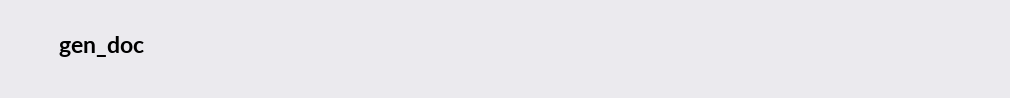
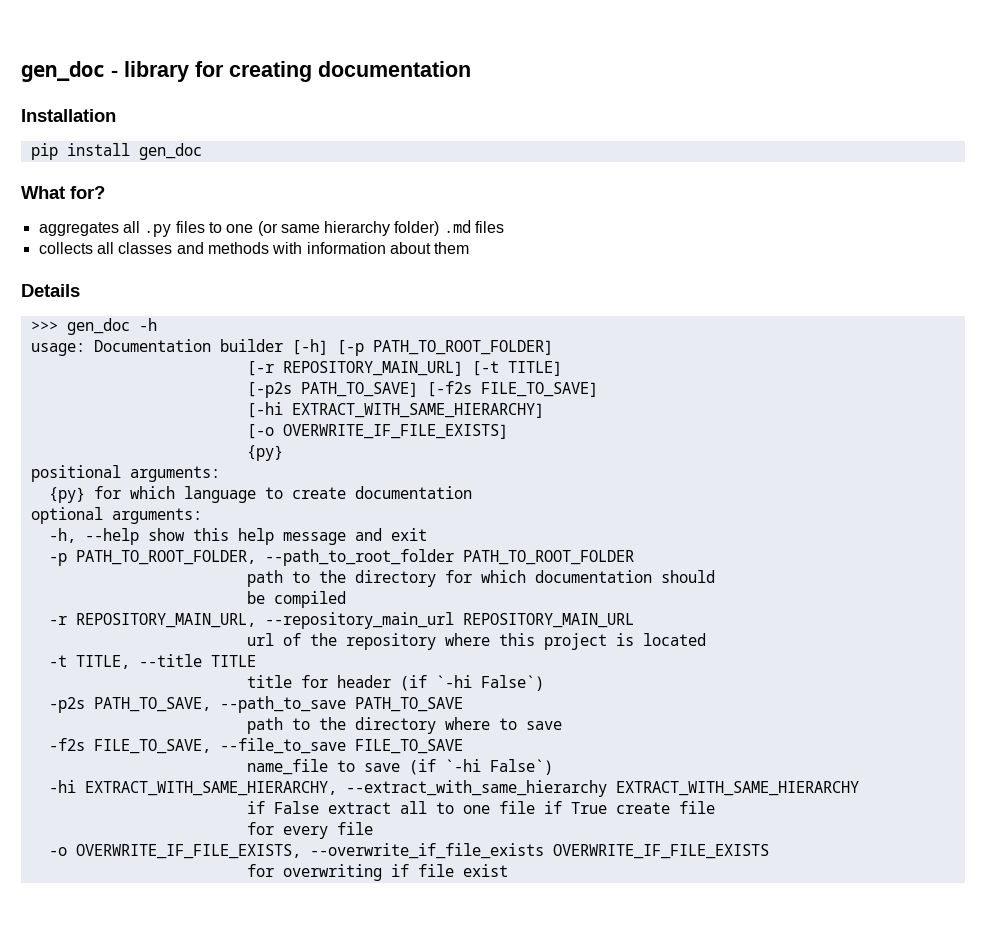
- gen_doc
+ gen_doc - library for creating documentation
+ Installation
+ pip install gen_doc
+ What for?
+ aggregates all .py files to one (or same hierarchy folder) .md files
+ collects all classes and methods with information about them
+ Details
+ >>> gen_doc -h
+ usage: Documentation builder [-h] [-p PATH_TO_ROOT_FOLDER]
+ [-r REPOSITORY_MAIN_URL] [-t TITLE]
+ [-p2s PATH_TO_SAVE] [-f2s FILE_TO_SAVE]
+ [-hi EXTRACT_WITH_SAME_HIERARCHY]
+ [-o OVERWRITE_IF_FILE_EXISTS]
+ {py}
+ positional arguments:
+ {py} for which language to create documentation
+ optional arguments:
+ -h, --help show this help message and exit
+ -p PATH_TO_ROOT_FOLDER, --path_to_root_folder PATH_TO_ROOT_FOLDER
+ path to the directory for which documentation should
+ be compiled
+ -r REPOSITORY_MAIN_URL, --repository_main_url REPOSITORY_MAIN_URL
+ url of the repository where this project is located
+ -t TITLE, --title TITLE
+ title for header (if `-hi False`)
+ -p2s PATH_TO_SAVE, --path_to_save PATH_TO_SAVE
+ path to the directory where to save
+ -f2s FILE_TO_SAVE, --file_to_save FILE_TO_SAVE
+ name_file to save (if `-hi False`)
+ -hi EXTRACT_WITH_SAME_HIERARCHY, --extract_with_same_hierarchy EXTRACT_WITH_SAME_HIERARCHY
+ if False extract all to one file if True create file
+ for every file
+ -o OVERWRITE_IF_FILE_EXISTS, --overwrite_if_file_exists OVERWRITE_IF_FILE_EXISTS
+ for overwriting if file exist

